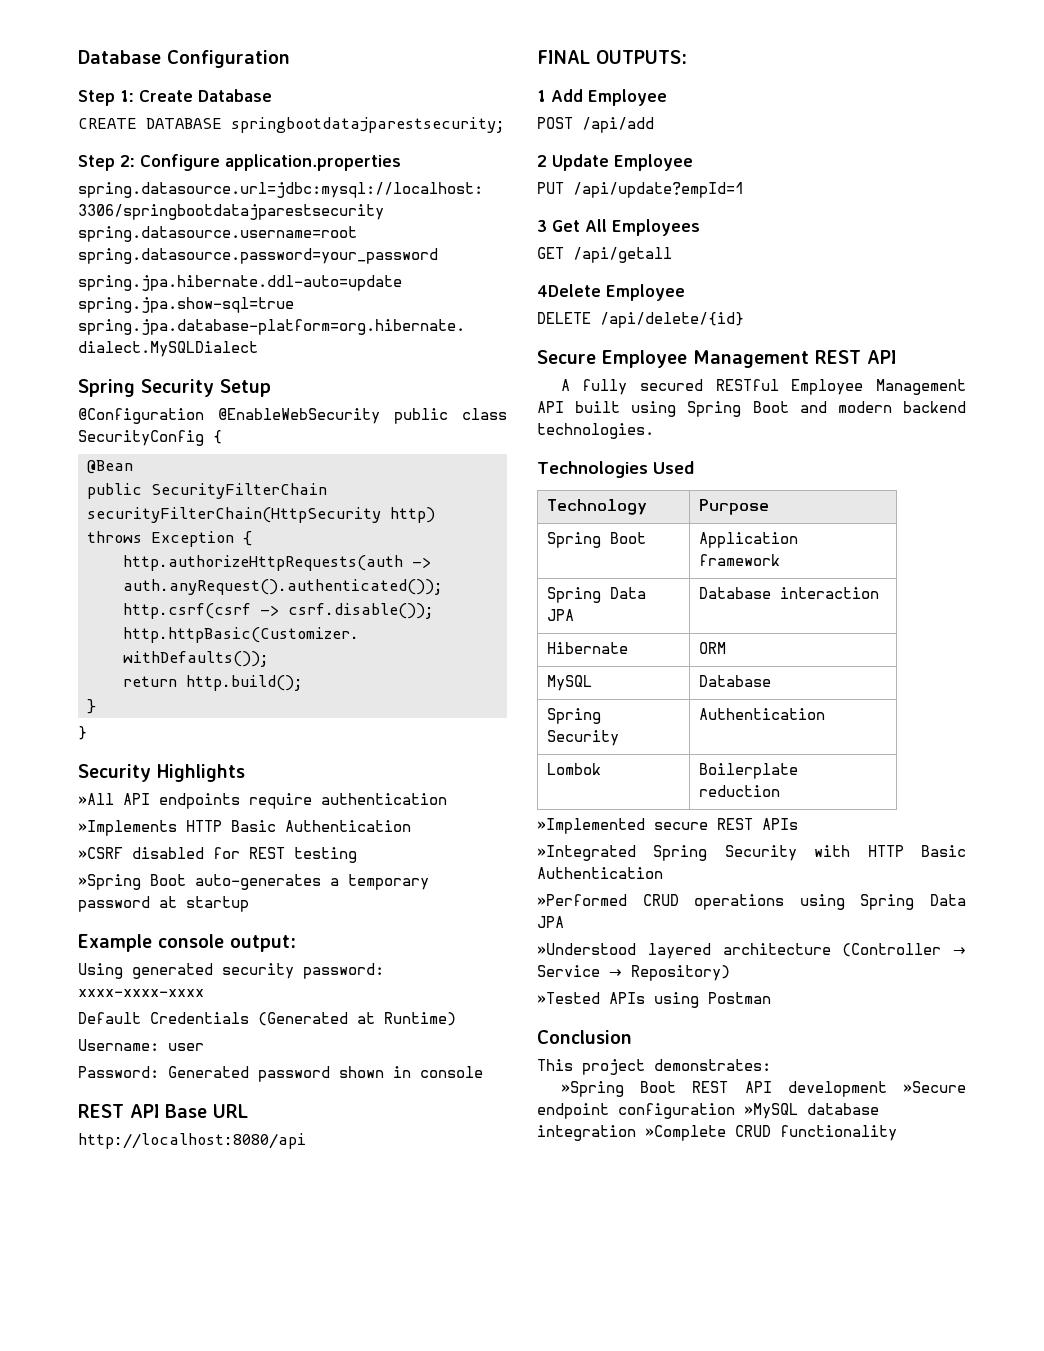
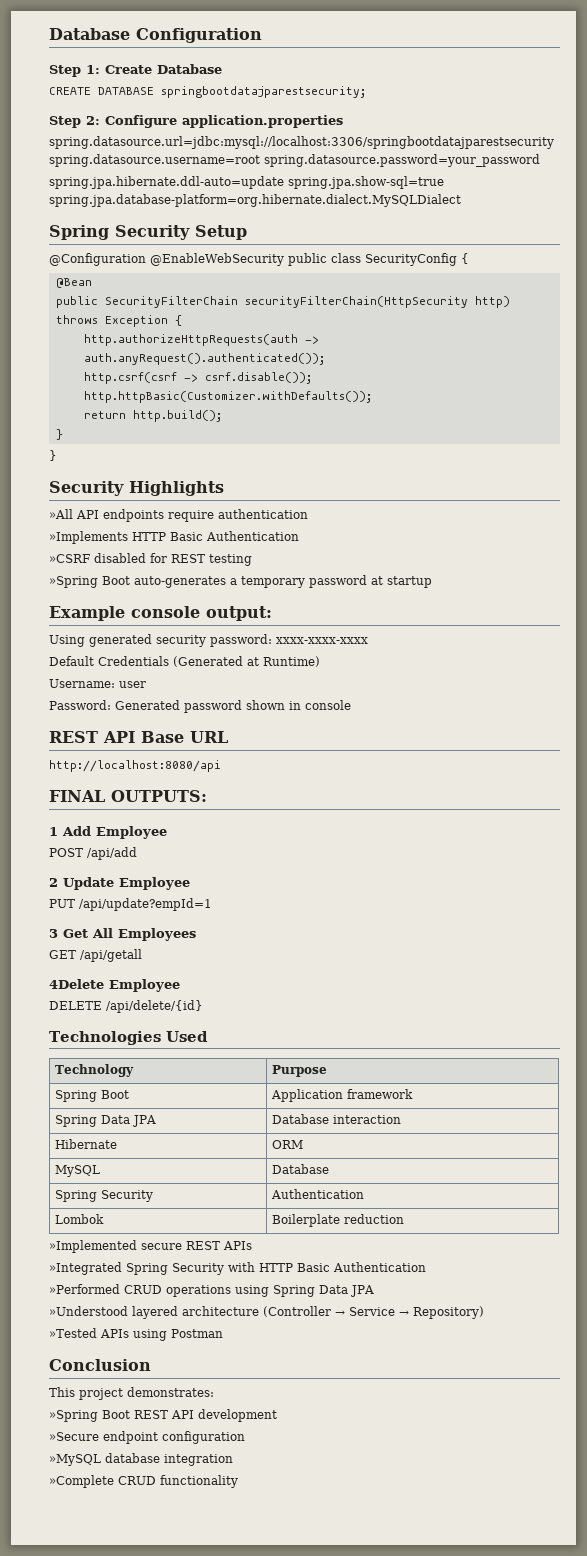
- Secure Employee Management REST API
- A fully secured RESTful Employee Management API built using Spring Boot and modern backend technologies.
- »Spring Boot REST API development »Secure endpoint configuration »MySQL database integration »Complete CRUD functionality
+ »Spring Boot REST API development
+ »Secure endpoint configuration
+ »MySQL database integration
+ »Complete CRUD functionality

